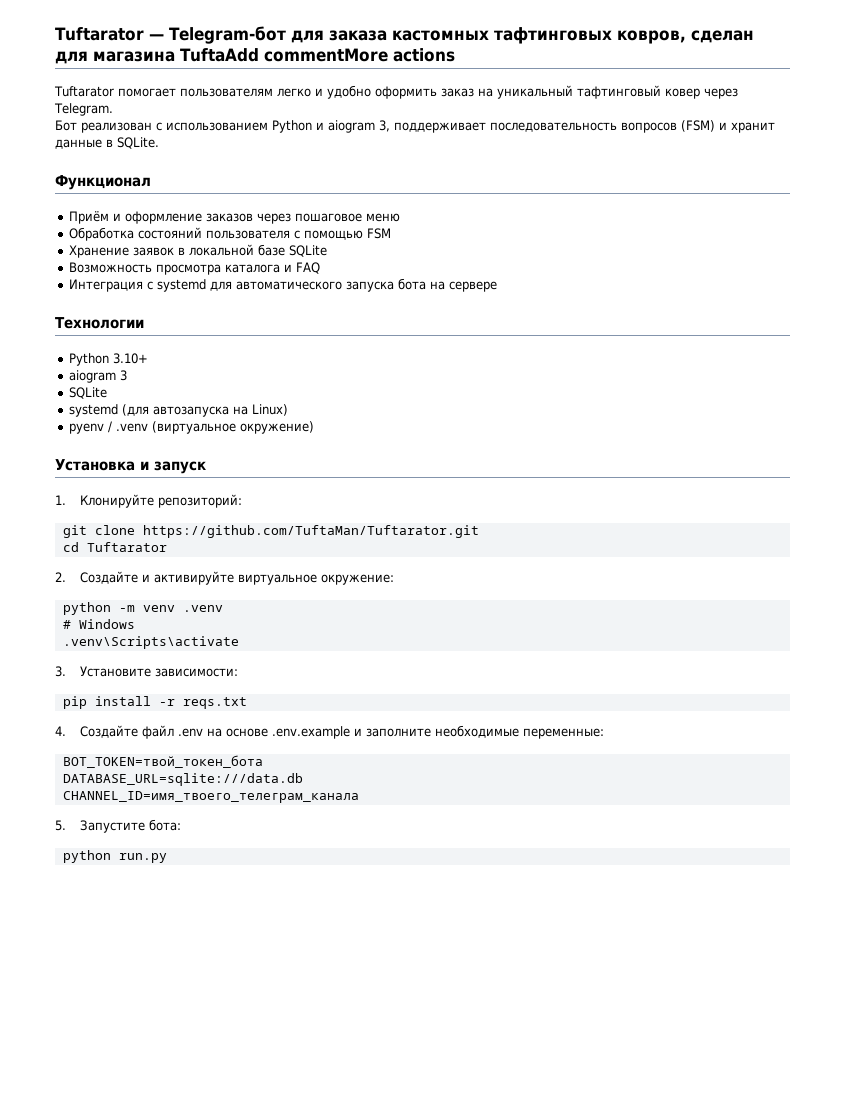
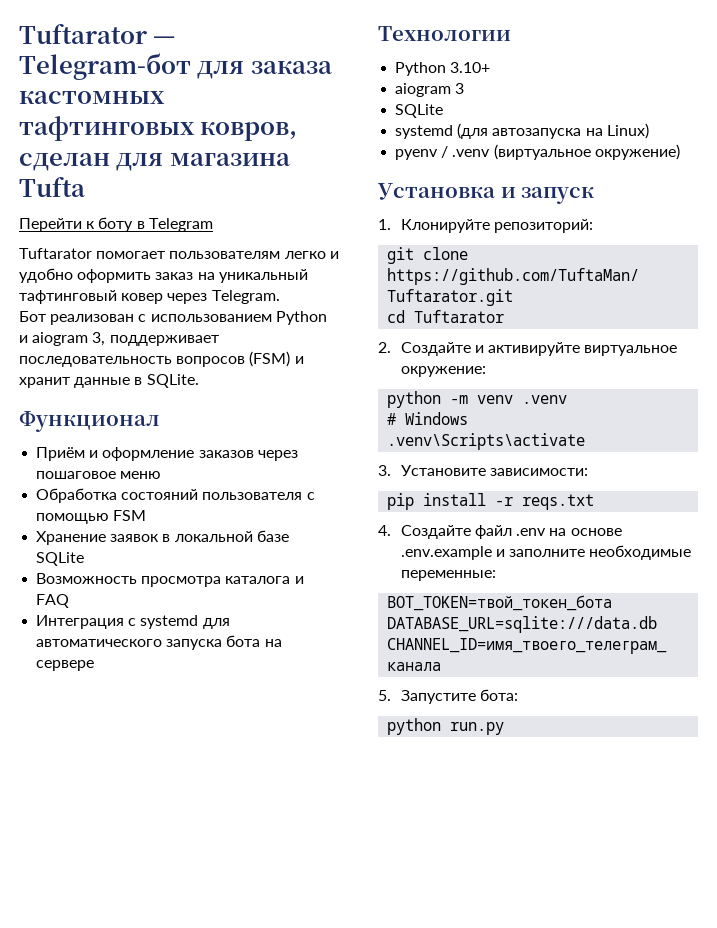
- Tuftarator — Telegram-бот для заказа кастомных тафтинговых ковров, сделан для магазина TuftaAdd commentMore actions
+ Tuftarator — Telegram-бот для заказа кастомных тафтинговых ковров, сделан для магазина Tufta
+ Перейти к боту в Telegram

